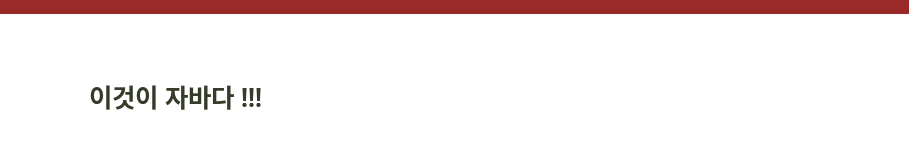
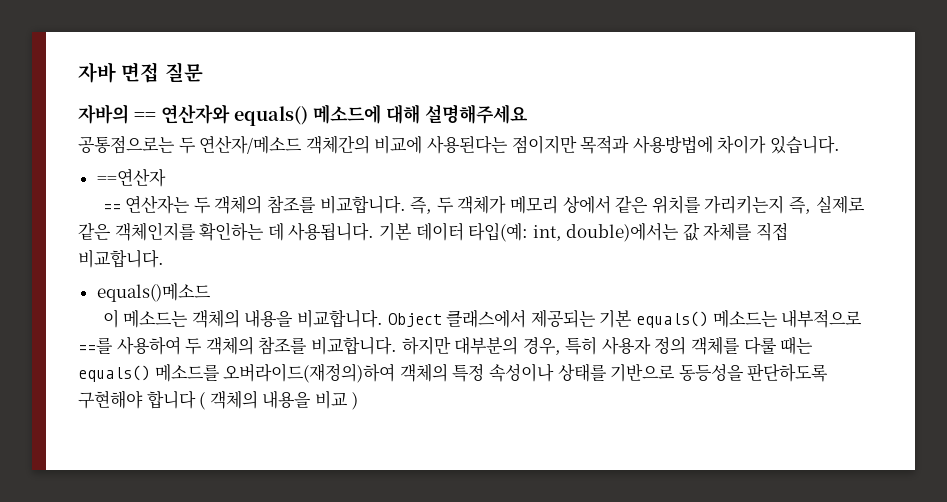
- 이것이 자바다 !!!
+ 자바 면접 질문
+ 자바의 == 연산자와 equals() 메소드에 대해 설명해주세요
+ 공통점으로는 두 연산자/메소드 객체간의 비교에 사용된다는 점이지만 목적과 사용방법에 차이가 있습니다.
+ ==연산자
+ == 연산자는 두 객체의 참조를 비교합니다. 즉, 두 객체가 메모리 상에서 같은 위치를 가리키는지 즉, 실제로 같은 객체인지를 확인하는 데 사용됩니다. 기본 데이터 타입(예: int, double)에서는 값 자체를 직접 비교합니다.
+ equals()메소드
+ 이 메소드는 객체의 내용을 비교합니다. Object 클래스에서 제공되는 기본 equals() 메소드는 내부적으로 ==를 사용하여 두 객체의 참조를 비교합니다. 하지만 대부분의 경우, 특히 사용자 정의 객체를 다룰 때는 equals() 메소드를 오버라이드(재정의)하여 객체의 특정 속성이나 상태를 기반으로 동등성을 판단하도록 구현해야 합니다 ( 객체의 내용을 비교 )

